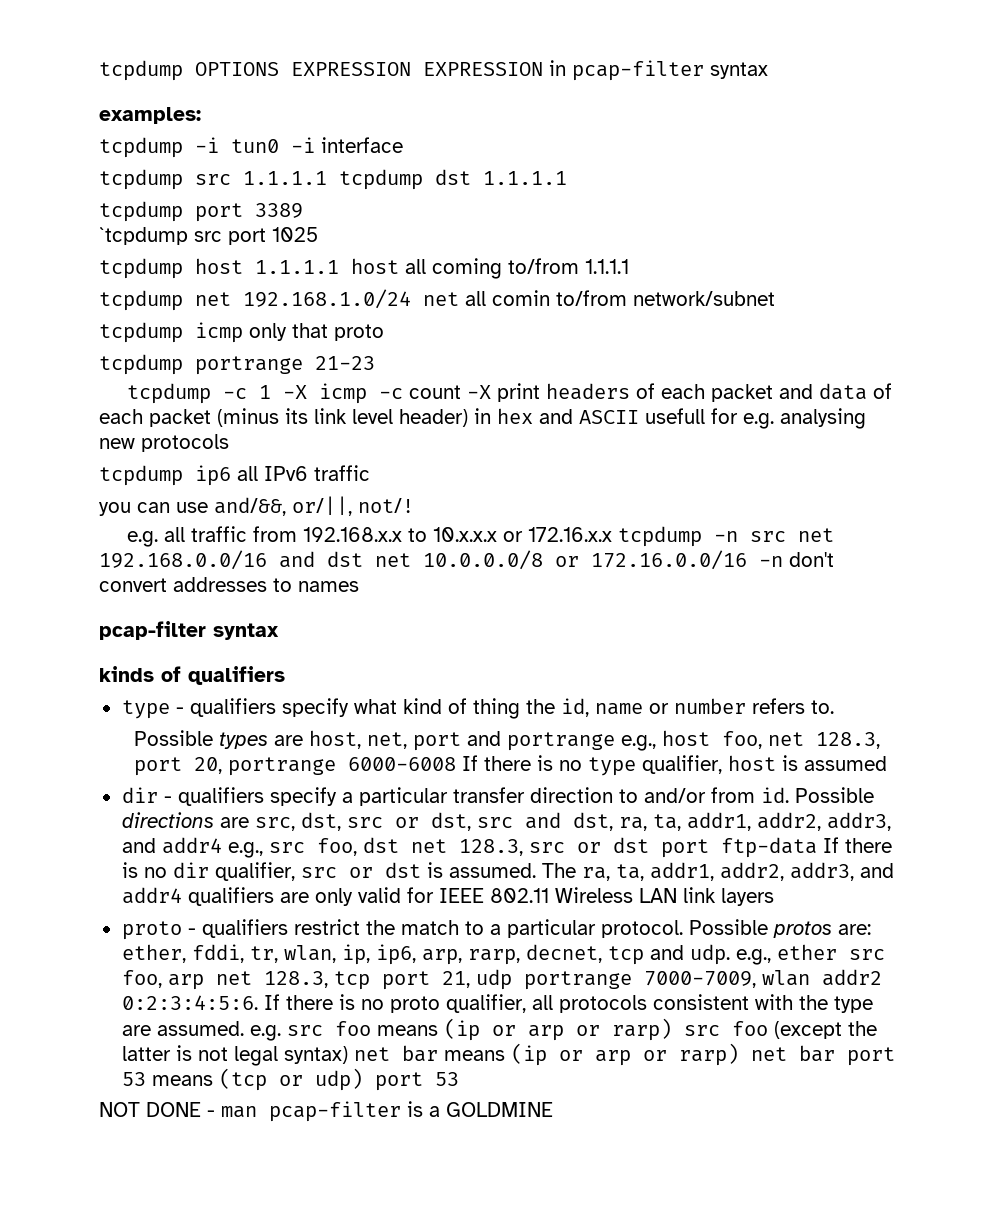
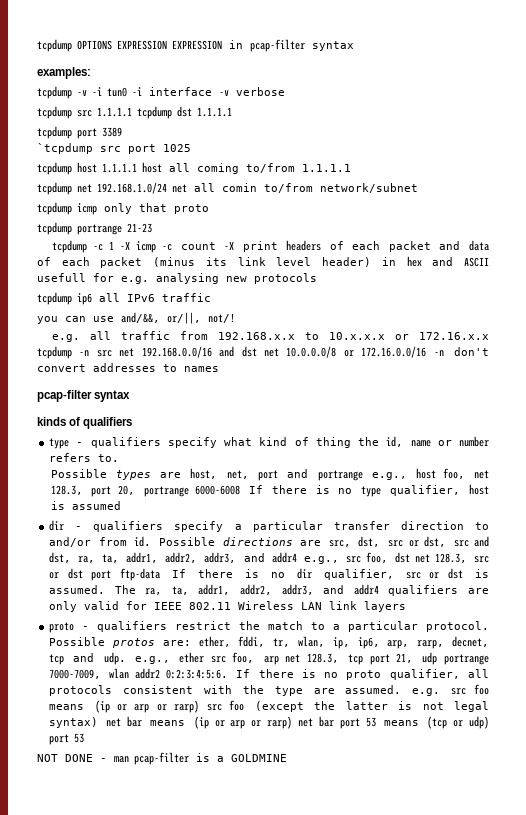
- tcpdump -i tun0 -i interface
+ tcpdump -v -i tun0 -i interface -v verbose

